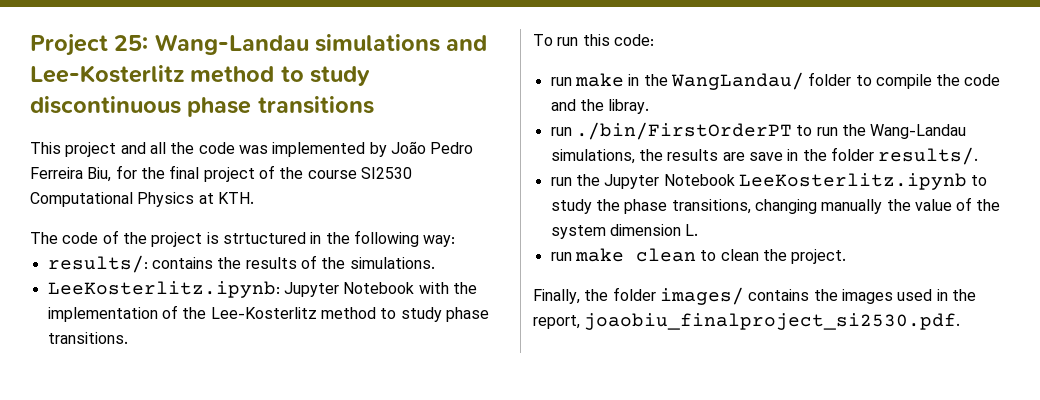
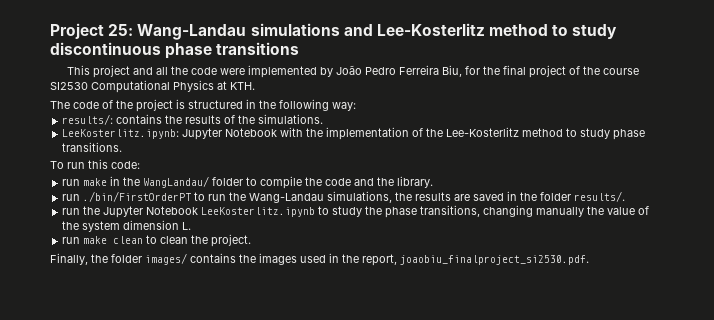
- This project and all the code was implemented by João Pedro Ferreira Biu, for the final project of the course SI2530 Computational Physics at KTH.
+ This project and all the code were implemented by João Pedro Ferreira Biu, for the final project of the course SI2530 Computational Physics at KTH.
- The code of the project is strtuctured in the following way:
+ The code of the project is structured in the following way:
- run make in the WangLandau/ folder to compile the code and the libray.
+ run make in the WangLandau/ folder to compile the code and the library.
- run ./bin/FirstOrderPT to run the Wang-Landau simulations, the results are save in the folder results/.
+ run ./bin/FirstOrderPT to run the Wang-Landau simulations, the results are saved in the folder results/.

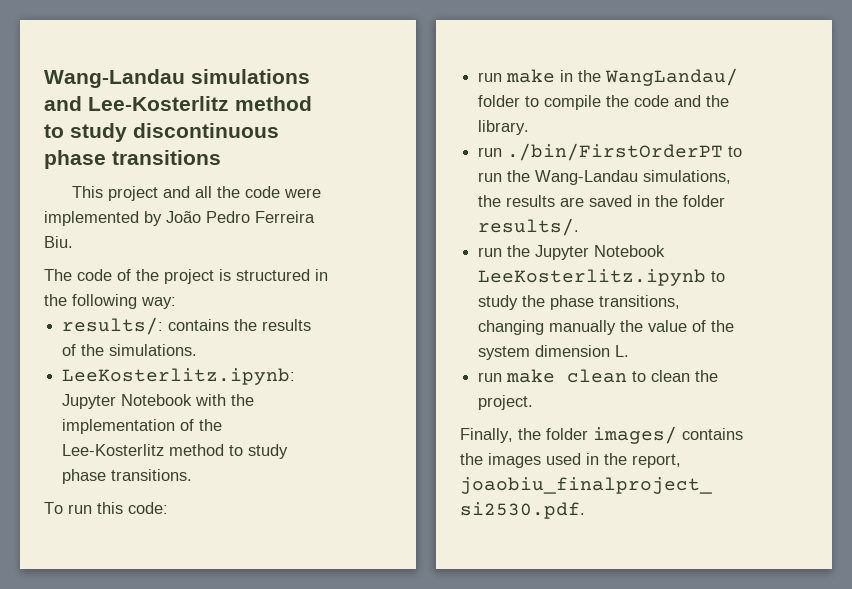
- Project 25: Wang-Landau simulations and Lee-Kosterlitz method to study discontinuous phase transitions
+ Wang-Landau simulations and Lee-Kosterlitz method to study discontinuous phase transitions
- This project and all the code were implemented by João Pedro Ferreira Biu, for the final project of the course SI2530 Computational Physics at KTH.
+ This project and all the code were implemented by João Pedro Ferreira Biu.

